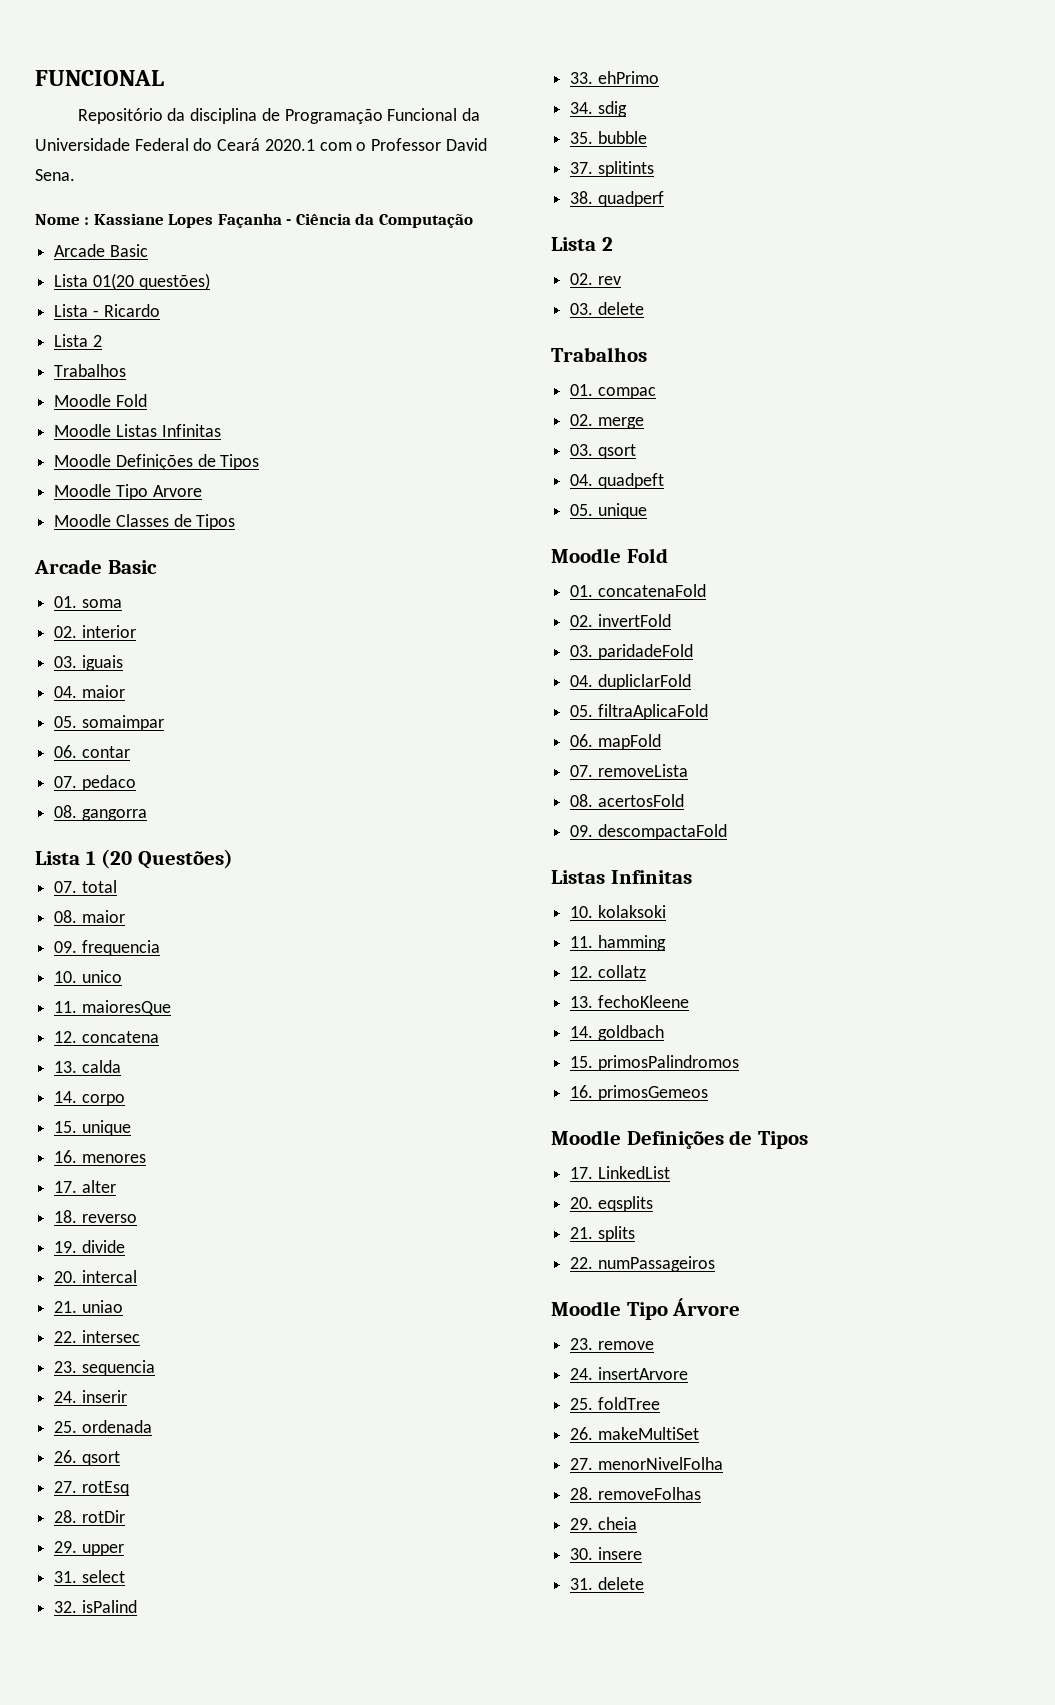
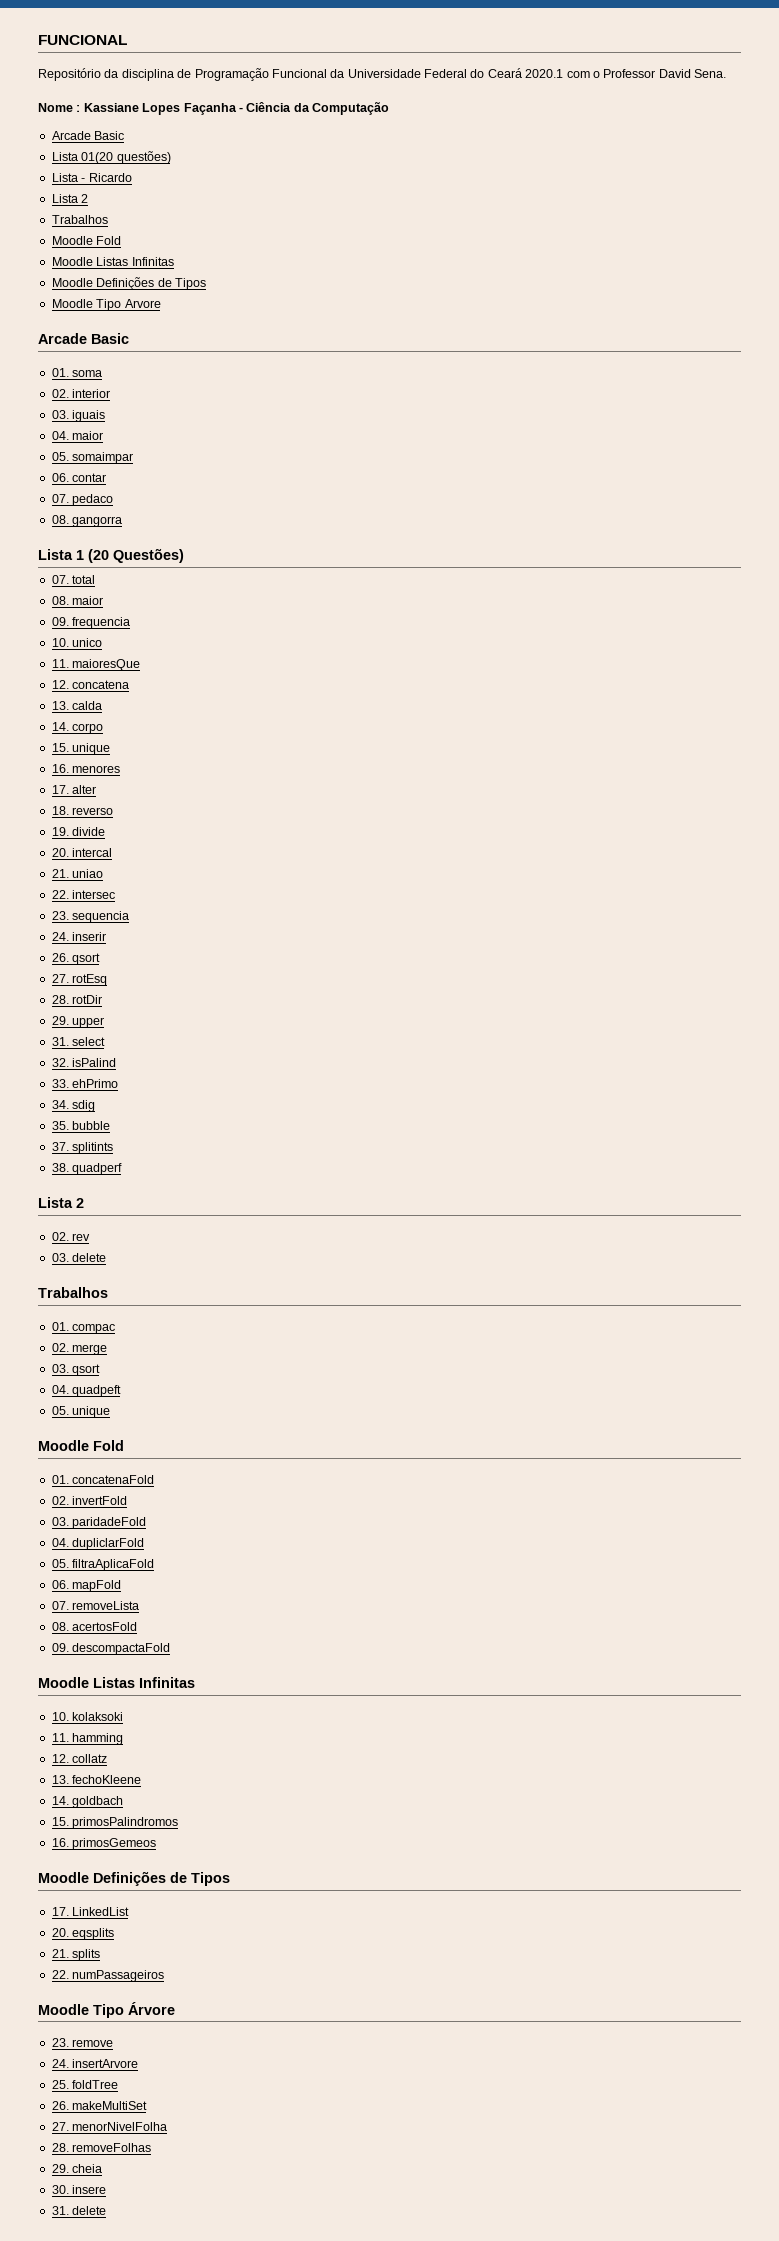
- Moodle Classes de Tipos
- 25. ordenada
  09. descompactaFold
- Listas Infinitas
+ Moodle Listas Infinitas

